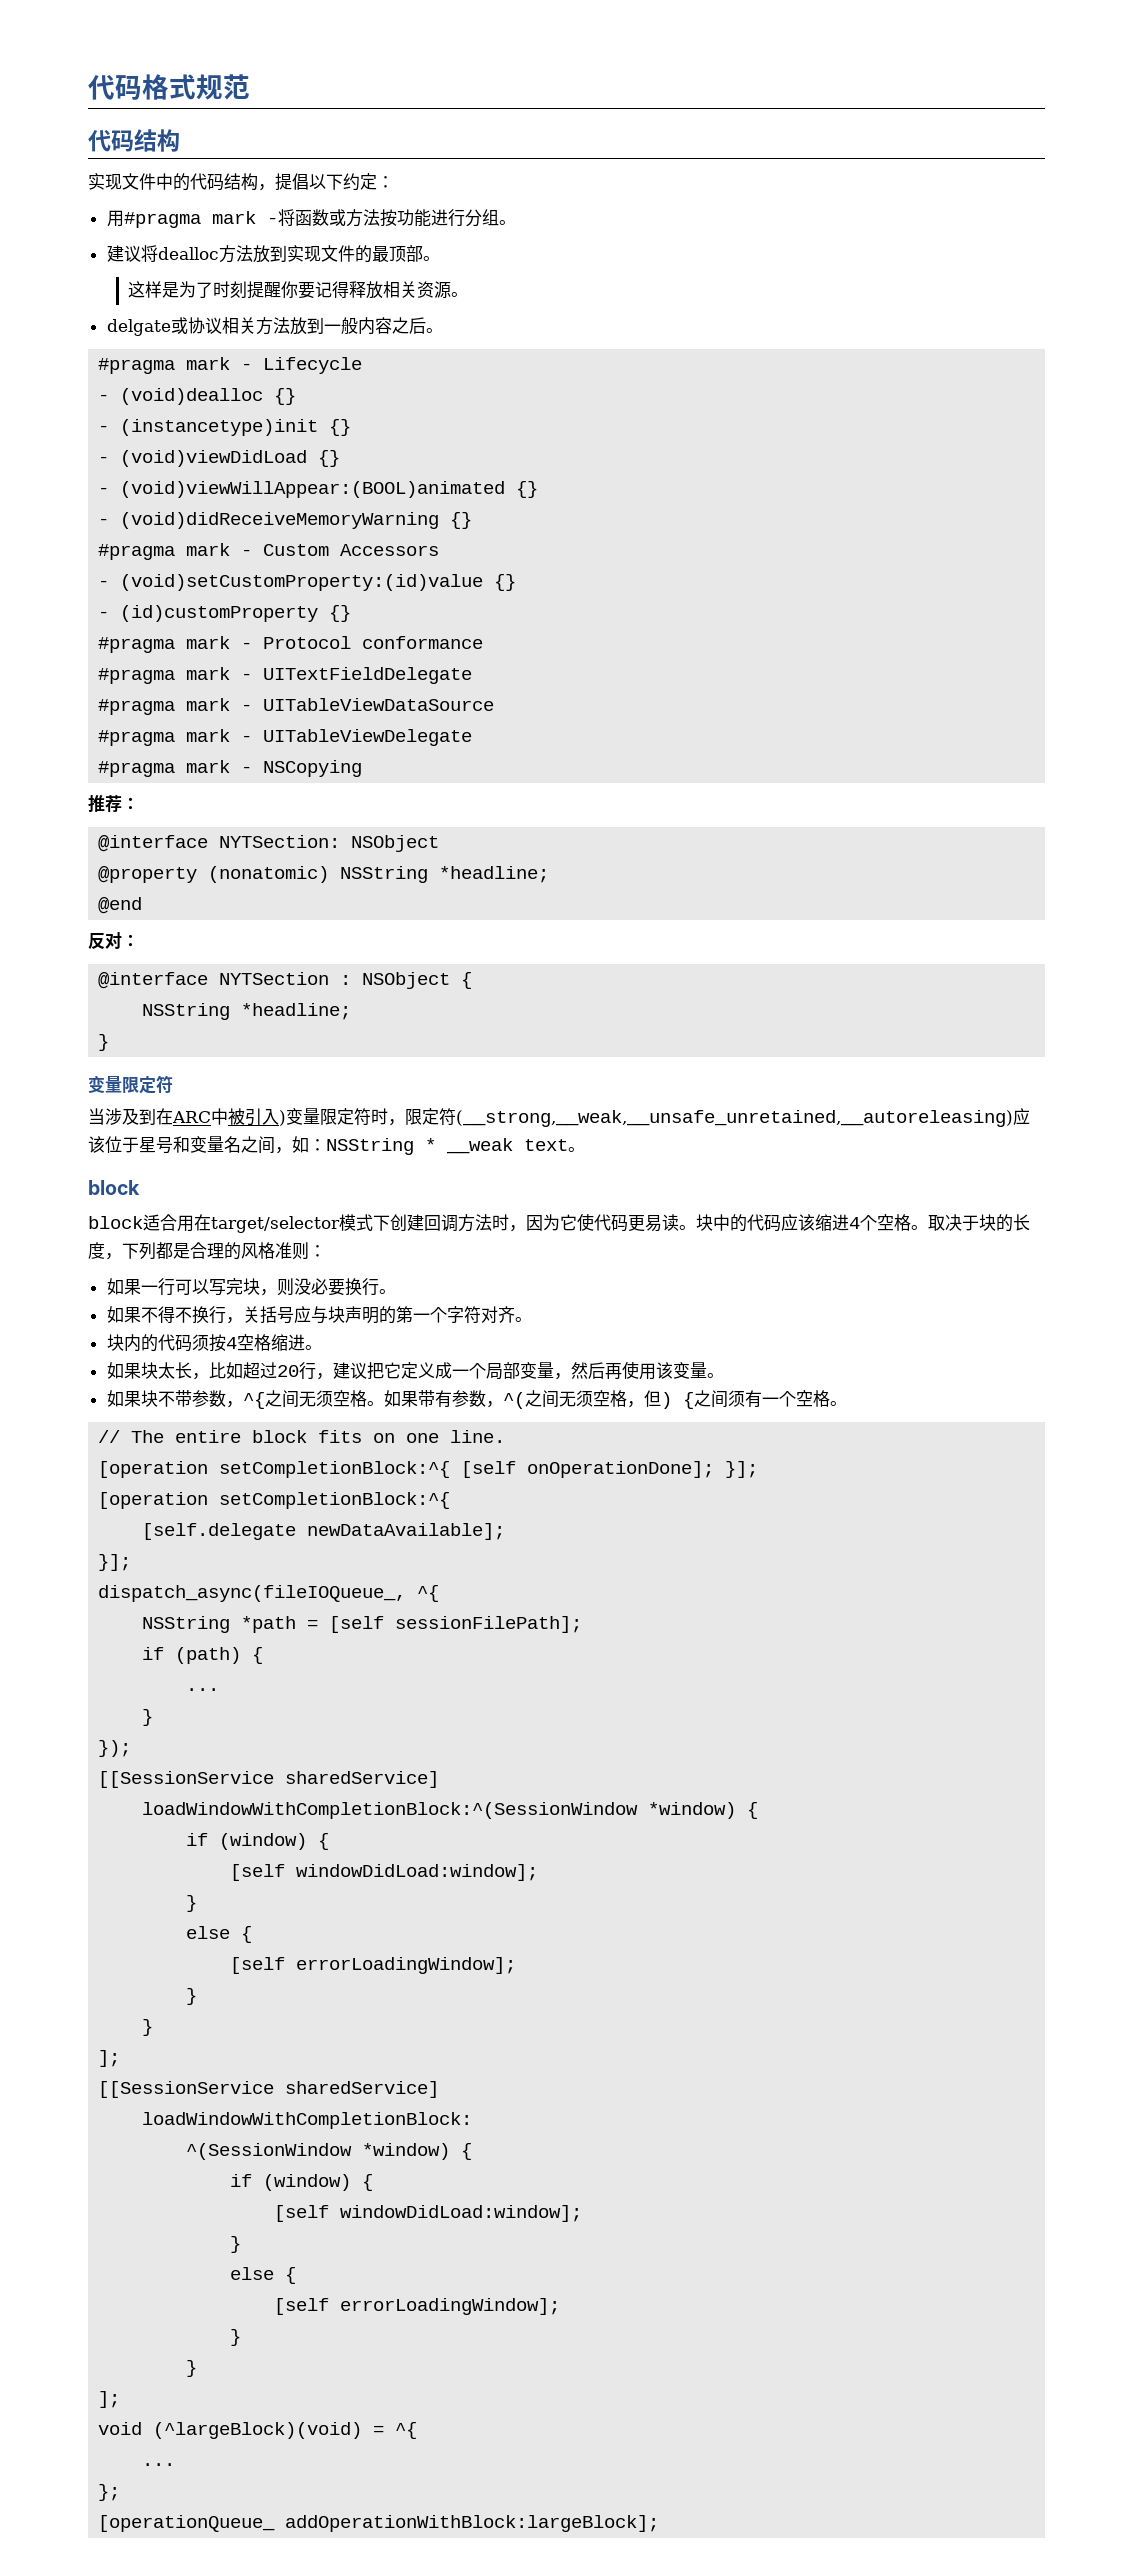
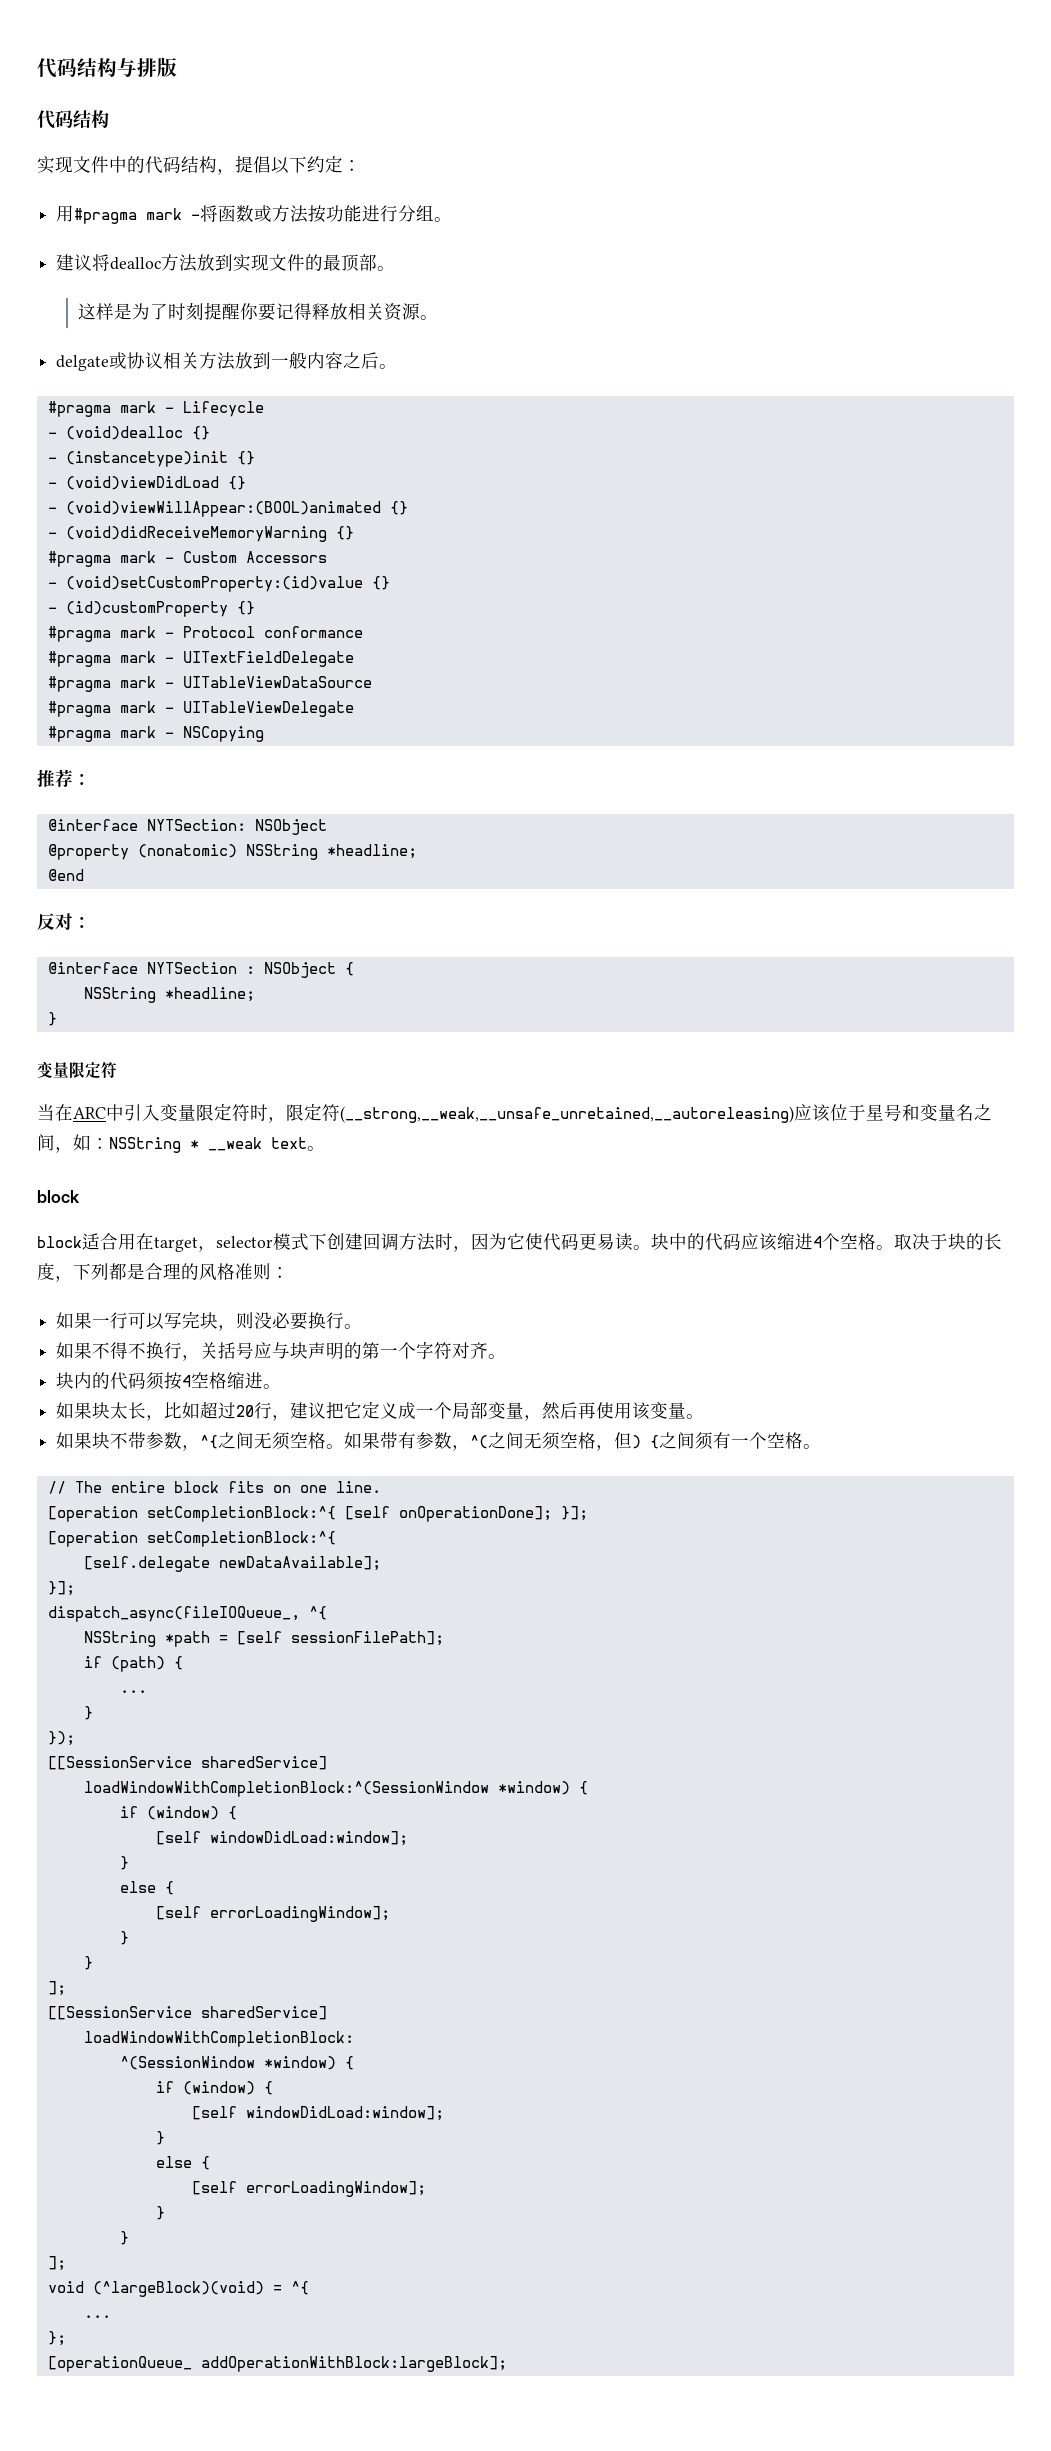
- 代码格式规范
+ 代码结构与排版
- 当涉及到在ARC中被引入)变量限定符时，限定符(__strong,__weak,__unsafe_unretained,__autoreleasing)应该位于星号和变量名之间，如：NSString * __weak text。
+ 当在ARC中引入变量限定符时，限定符(__strong,__weak,__unsafe_unretained,__autoreleasing)应该位于星号和变量名之间，如：NSString * __weak text。
- block适合用在target/selector模式下创建回调方法时，因为它使代码更易读。
+ block适合用在target，selector模式下创建回调方法时，因为它使代码更易读。

